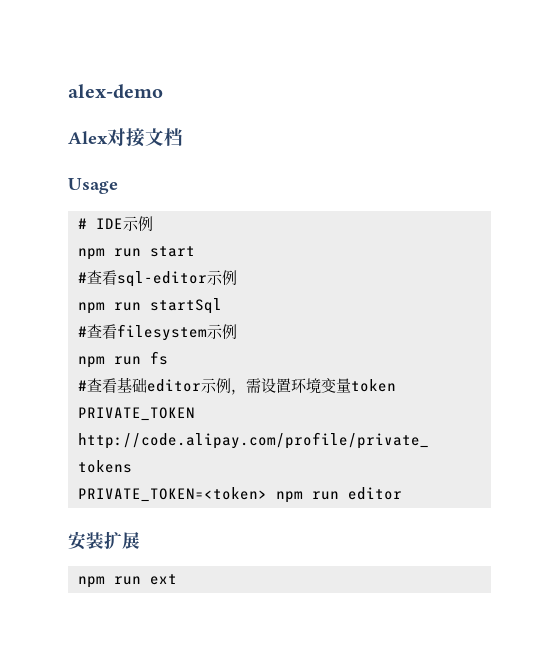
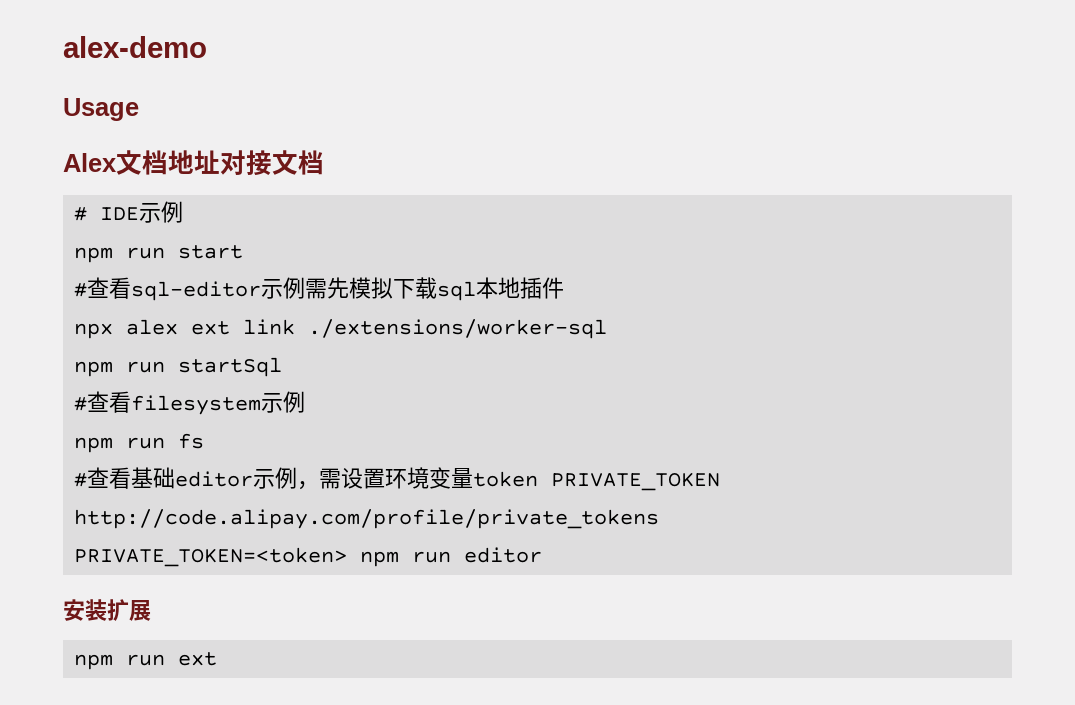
+ Usage
- Alex对接文档
+ Alex文档地址对接文档
- Usage
- #查看sql-editor示例
+ #查看sql-editor示例需先模拟下载sql本地插件
+ npx alex ext link ./extensions/worker-sql

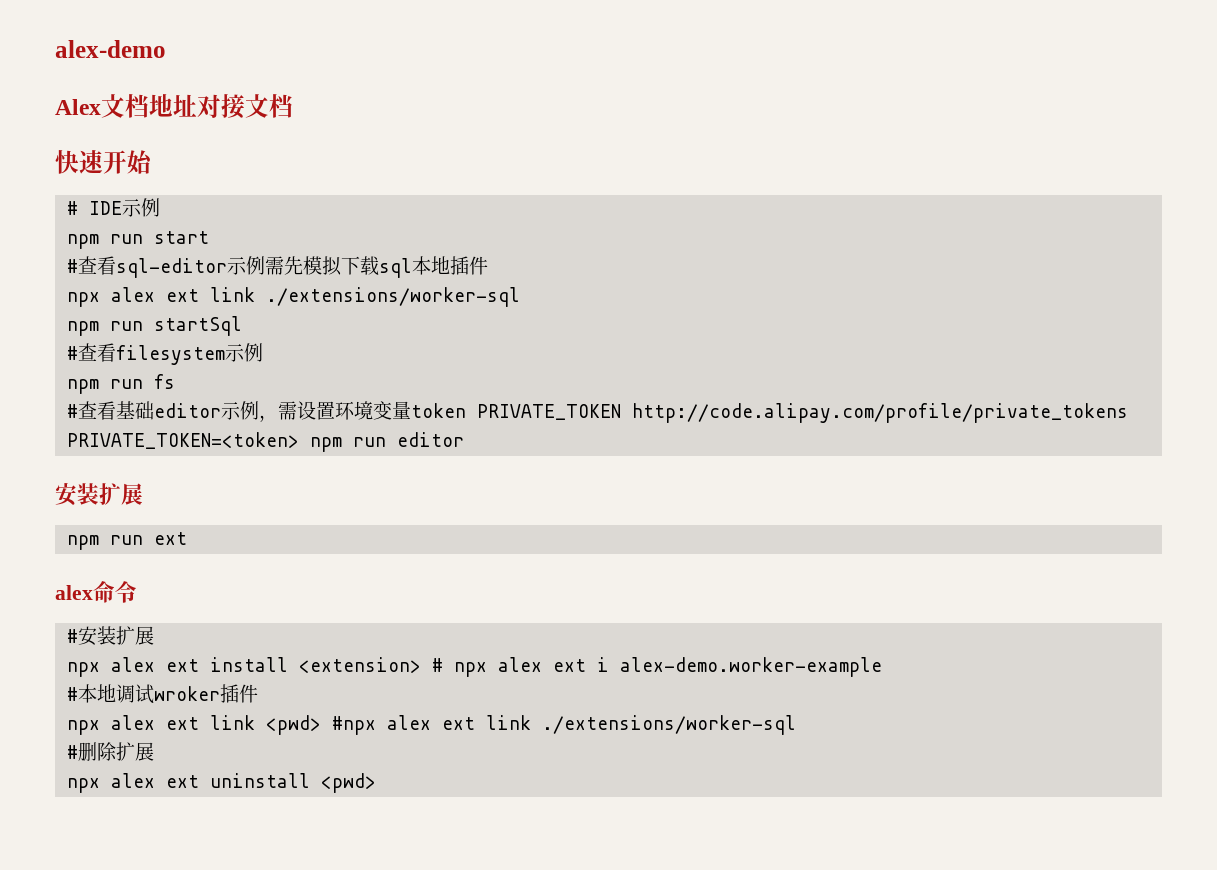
- Usage
+ 快速开始
+ alex命令
+ #安装扩展
+ npx alex ext install <extension> # npx alex ext i alex-demo.worker-example
+ #本地调试wroker插件
+ npx alex ext link <pwd> #npx alex ext link ./extensions/worker-sql
+ #删除扩展
+ npx alex ext uninstall <pwd>

